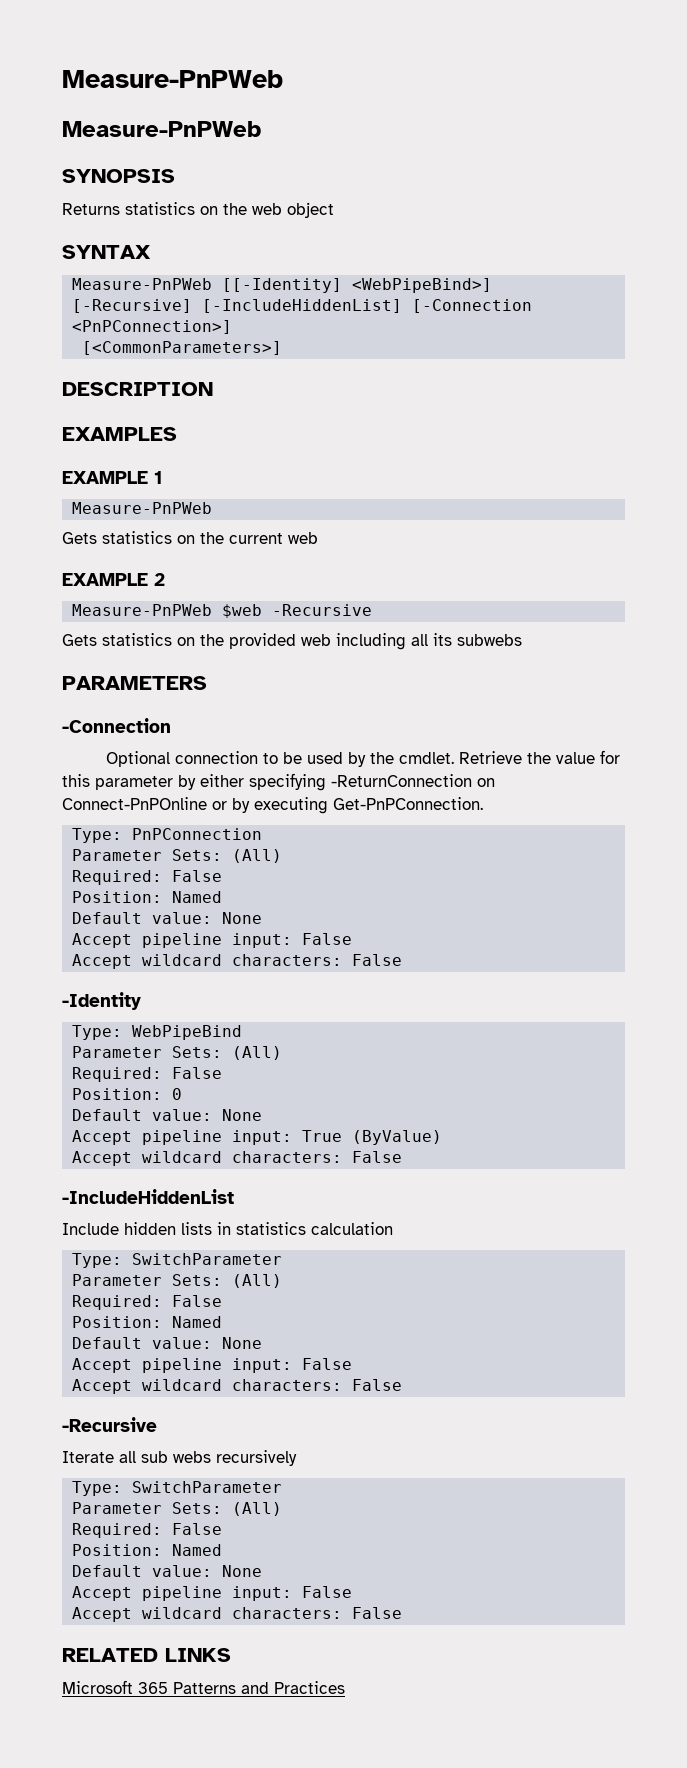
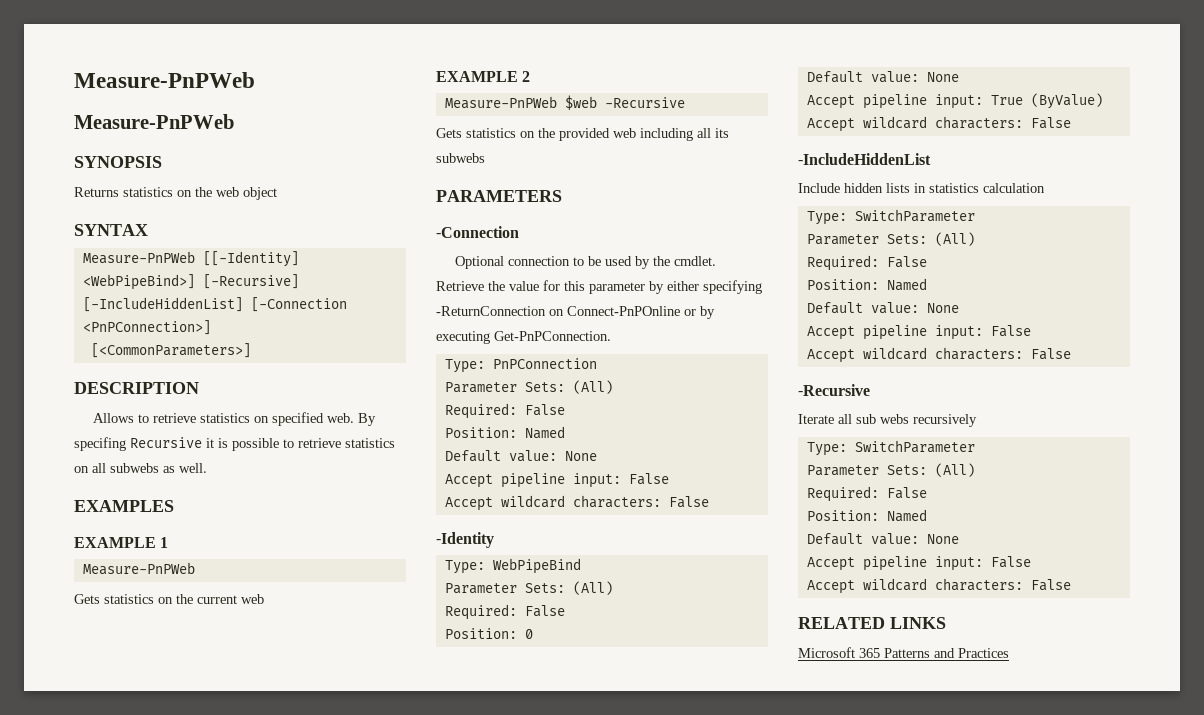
+ Allows to retrieve statistics on specified web. By specifing Recursive it is possible to retrieve statistics on all subwebs as well.

